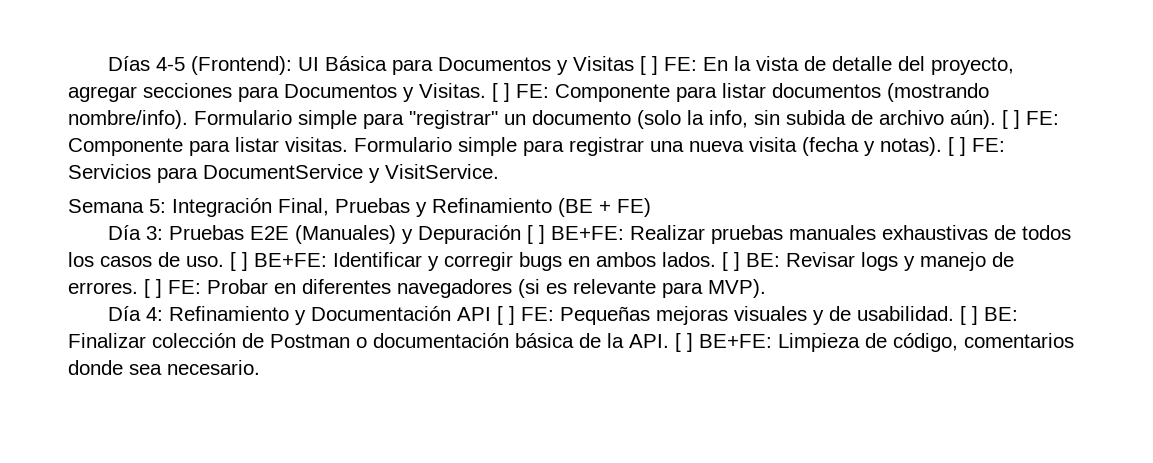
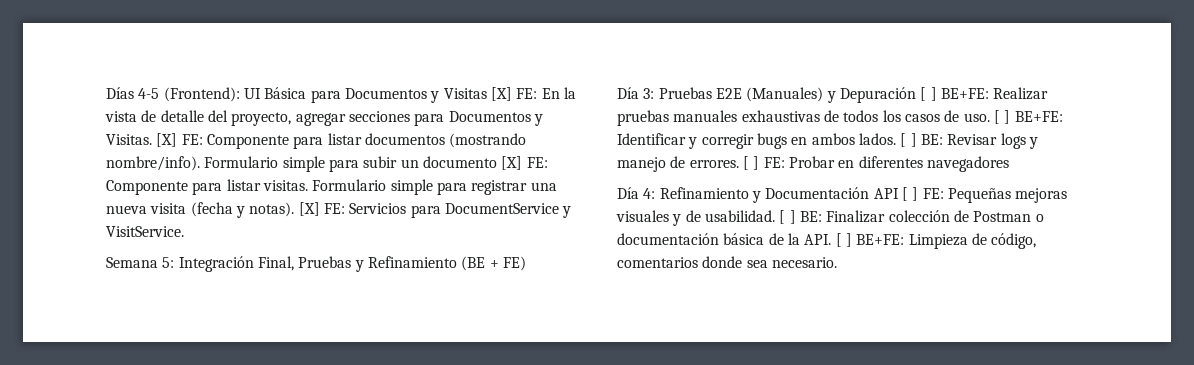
- Días 4-5 (Frontend): UI Básica para Documentos y Visitas [ ] FE: En la vista de detalle del proyecto, agregar secciones para Documentos y Visitas.
+ Días 4-5 (Frontend): UI Básica para Documentos y Visitas [X] FE: En la vista de detalle del proyecto, agregar secciones para Documentos y Visitas.
- [ ] FE: Componente para listar documentos (mostrando nombre/info).
+ [X] FE: Componente para listar documentos (mostrando nombre/info).
- Formulario simple para "registrar" un documento (solo la info, sin subida de archivo aún). [ ] FE: Componente para listar visitas.
+ Formulario simple para subir un documento [X] FE: Componente para listar visitas.
- [ ] FE: Servicios para DocumentService y VisitService.
+ [X] FE: Servicios para DocumentService y VisitService.
- [ ] FE: Probar en diferentes navegadores (si es relevante para MVP).
+ [ ] FE: Probar en diferentes navegadores

